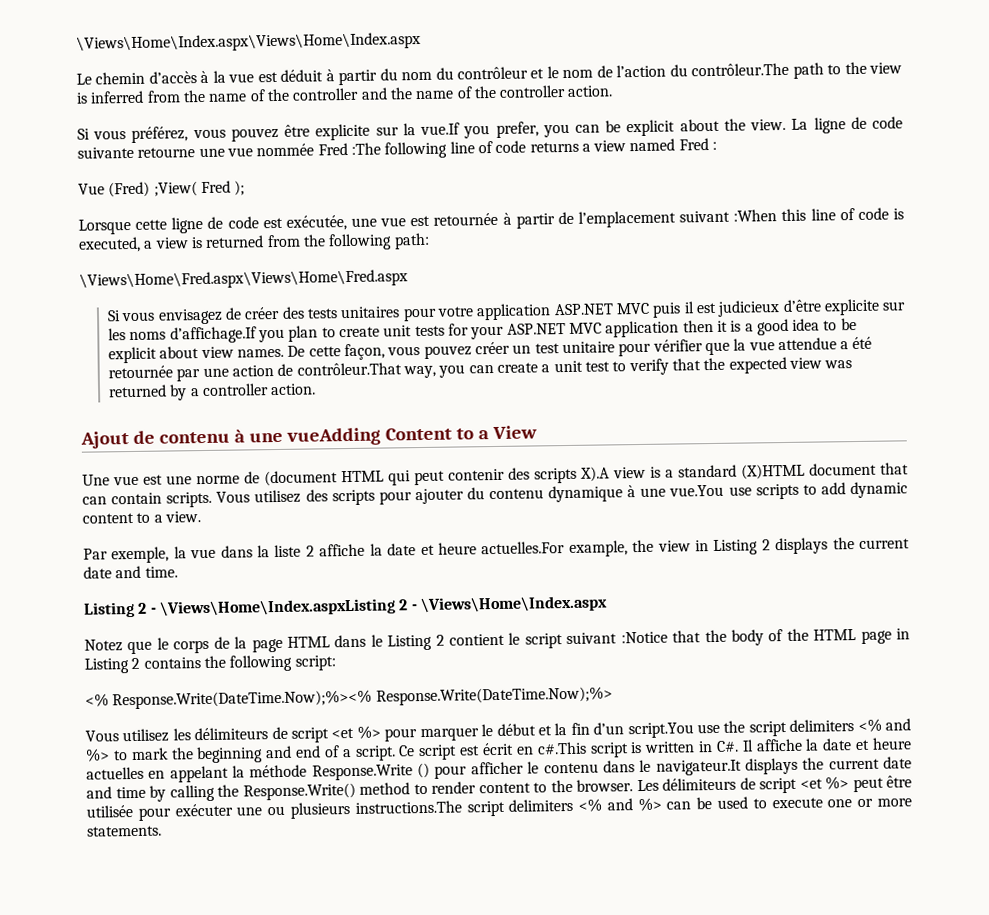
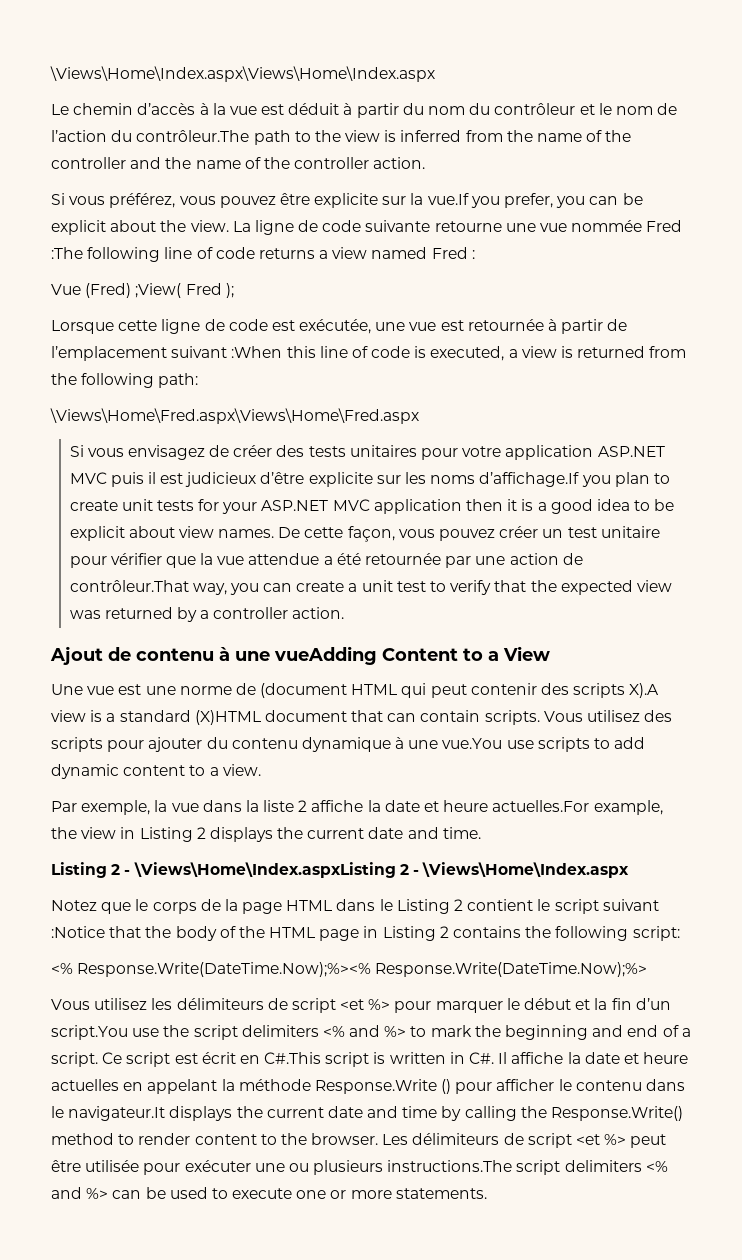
- Ce script est écrit en c#.This script is written in C#. Il affiche la date et heure actuelles en appelant la méthode Response.Write () pour afficher le contenu dans le navigateur.It displays the current date and time by calling the Response.Write() method to render content to the browser.
+ Ce script est écrit en C#.This script is written in C#. Il affiche la date et heure actuelles en appelant la méthode Response.Write () pour afficher le contenu dans le navigateur.It displays the current date and time by calling the Response.Write() method to render content to the browser.

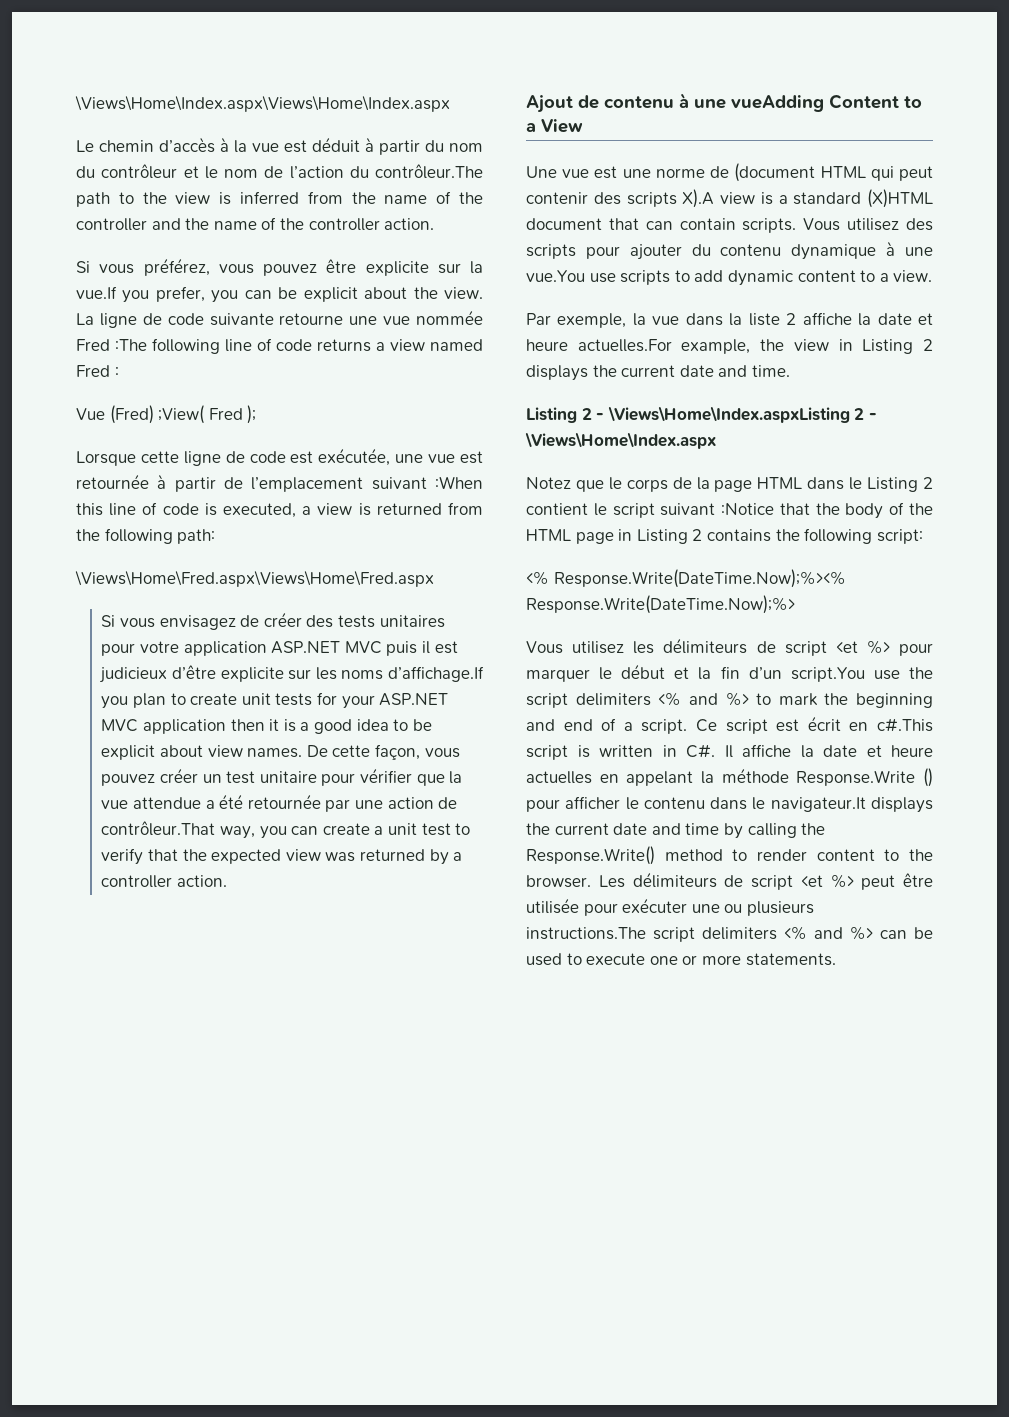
- Ce script est écrit en C#.This script is written in C#. Il affiche la date et heure actuelles en appelant la méthode Response.Write () pour afficher le contenu dans le navigateur.It displays the current date and time by calling the Response.Write() method to render content to the browser.
+ Ce script est écrit en c#.This script is written in C#. Il affiche la date et heure actuelles en appelant la méthode Response.Write () pour afficher le contenu dans le navigateur.It displays the current date and time by calling the Response.Write() method to render content to the browser.

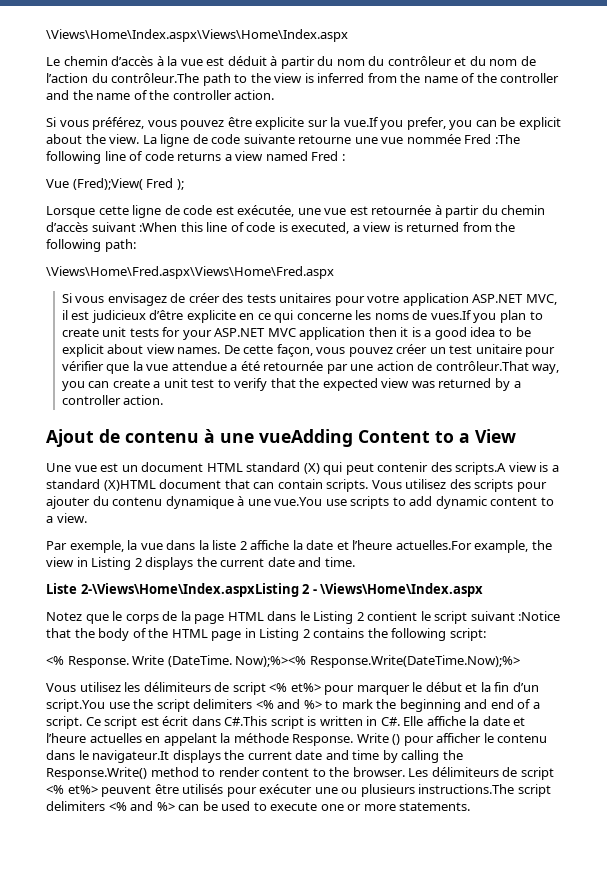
- Le chemin d’accès à la vue est déduit à partir du nom du contrôleur et le nom de l’action du contrôleur.The path to the view is inferred from the name of the controller and the name of the controller action.
+ Le chemin d’accès à la vue est déduit à partir du nom du contrôleur et du nom de l’action du contrôleur.The path to the view is inferred from the name of the controller and the name of the controller action.
- Vue (Fred) ;View( Fred );
+ Vue (Fred);View( Fred );
- Lorsque cette ligne de code est exécutée, une vue est retournée à partir de l’emplacement suivant :When this line of code is executed, a view is returned from the following path:
+ Lorsque cette ligne de code est exécutée, une vue est retournée à partir du chemin d’accès suivant :When this line of code is executed, a view is returned from the following path:
- Si vous envisagez de créer des tests unitaires pour votre application ASP.NET MVC puis il est judicieux d’être explicite sur les noms d’affichage.If you plan to create unit tests for your ASP.NET MVC application then it is a good idea to be explicit about view names.
+ Si vous envisagez de créer des tests unitaires pour votre application ASP.NET MVC, il est judicieux d’être explicite en ce qui concerne les noms de vues.If you plan to create unit tests for your ASP.NET MVC application then it is a good idea to be explicit about view names.
- Une vue est une norme de (document HTML qui peut contenir des scripts X).A view is a standard (X)HTML document that can contain scripts.
+ Une vue est un document HTML standard (X) qui peut contenir des scripts.A view is a standard (X)HTML document that can contain scripts.
- Par exemple, la vue dans la liste 2 affiche la date et heure actuelles.For example, the view in Listing 2 displays the current date and time.
+ Par exemple, la vue dans la liste 2 affiche la date et l’heure actuelles.For example, the view in Listing 2 displays the current date and time.
- Listing 2 - \Views\Home\Index.aspxListing 2 - \Views\Home\Index.aspx
+ Liste 2-\Views\Home\Index.aspxListing 2 - \Views\Home\Index.aspx
- <% Response.Write(DateTime.Now);%><% Response.Write(DateTime.Now);%>
+ <% Response. Write (DateTime. Now);%><% Response.Write(DateTime.Now);%>
- Vous utilisez les délimiteurs de script <et %> pour marquer le début et la fin d’un script.You use the script delimiters <% and %> to mark the beginning and end of a script.
+ Vous utilisez les délimiteurs de script <% et%> pour marquer le début et la fin d’un script.You use the script delimiters <% and %> to mark the beginning and end of a script.
- Ce script est écrit en c#.This script is written in C#. Il affiche la date et heure actuelles en appelant la méthode Response.Write () pour afficher le contenu dans le navigateur.It displays the current date and time by calling the Response.Write() method to render content to the browser.
+ Ce script est écrit dans C#.This script is written in C#. Elle affiche la date et l’heure actuelles en appelant la méthode Response. Write () pour afficher le contenu dans le navigateur.It displays the current date and time by calling the Response.Write() method to render content to the browser.
- Les délimiteurs de script <et %> peut être utilisée pour exécuter une ou plusieurs instructions.The script delimiters <% and %> can be used to execute one or more statements.
+ Les délimiteurs de script <% et%> peuvent être utilisés pour exécuter une ou plusieurs instructions.The script delimiters <% and %> can be used to execute one or more statements.

